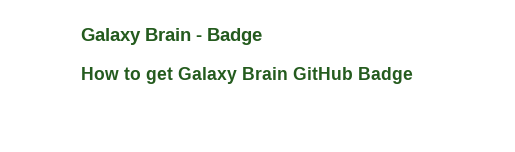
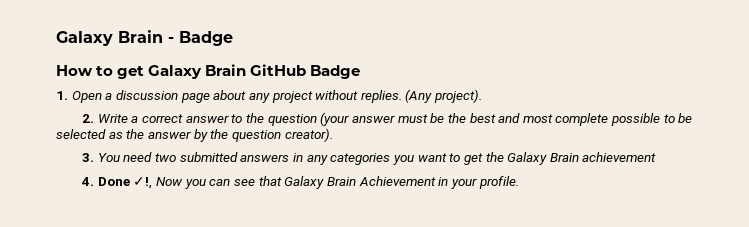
+ 1. Open a discussion page about any project without replies. (Any project).
+ 2. Write a correct answer to the question (your answer must be the best and most complete possible to be selected as the answer by the question creator).
+ 3. You need two submitted answers in any categories you want to get the Galaxy Brain achievement
+ 4. Done ✓!, Now you can see that Galaxy Brain Achievement in your profile.

